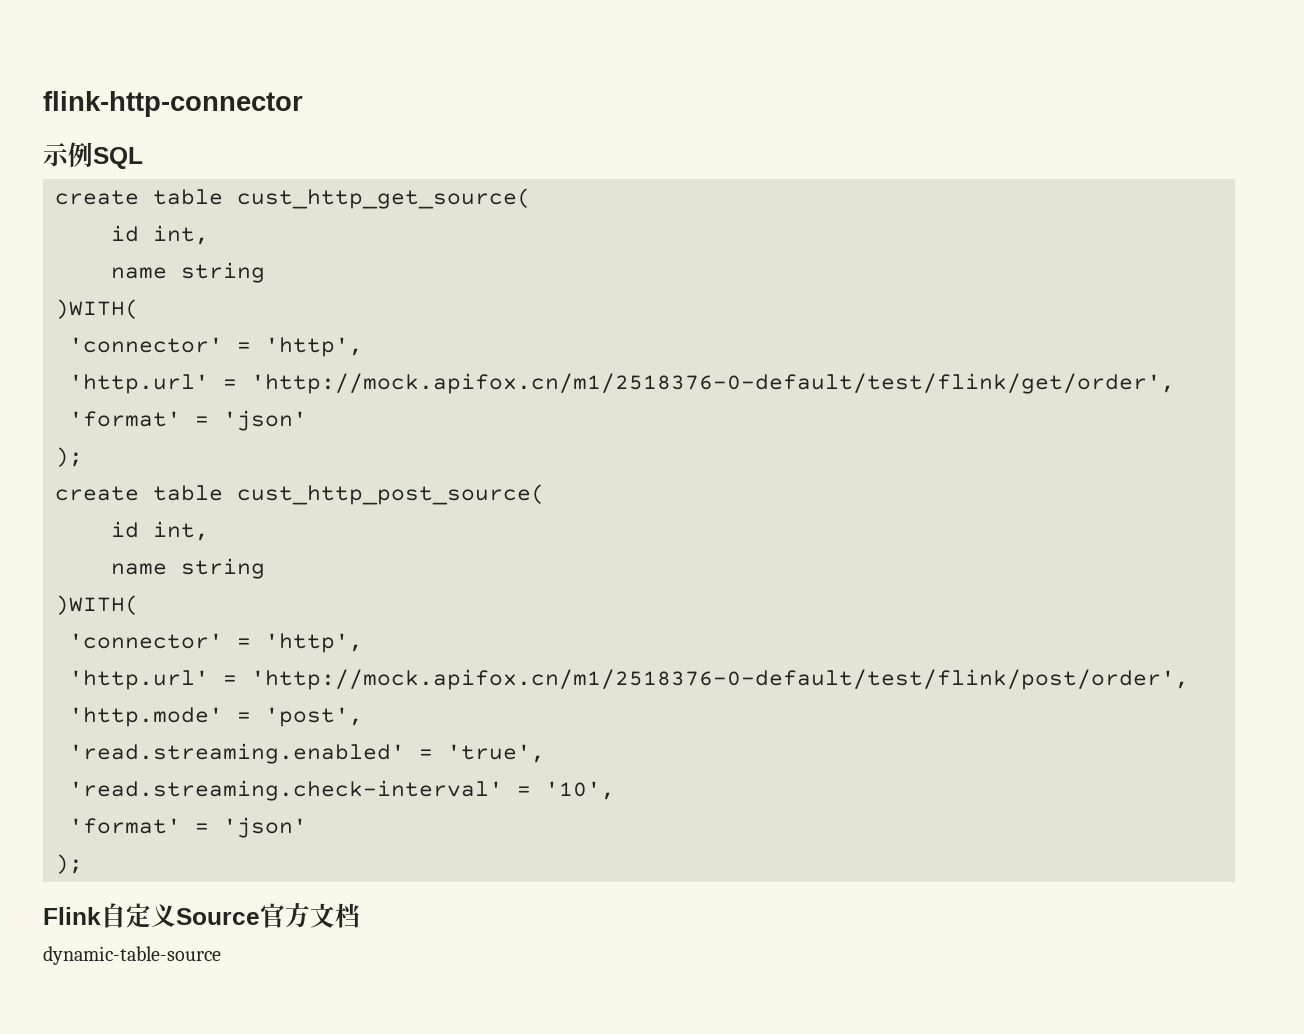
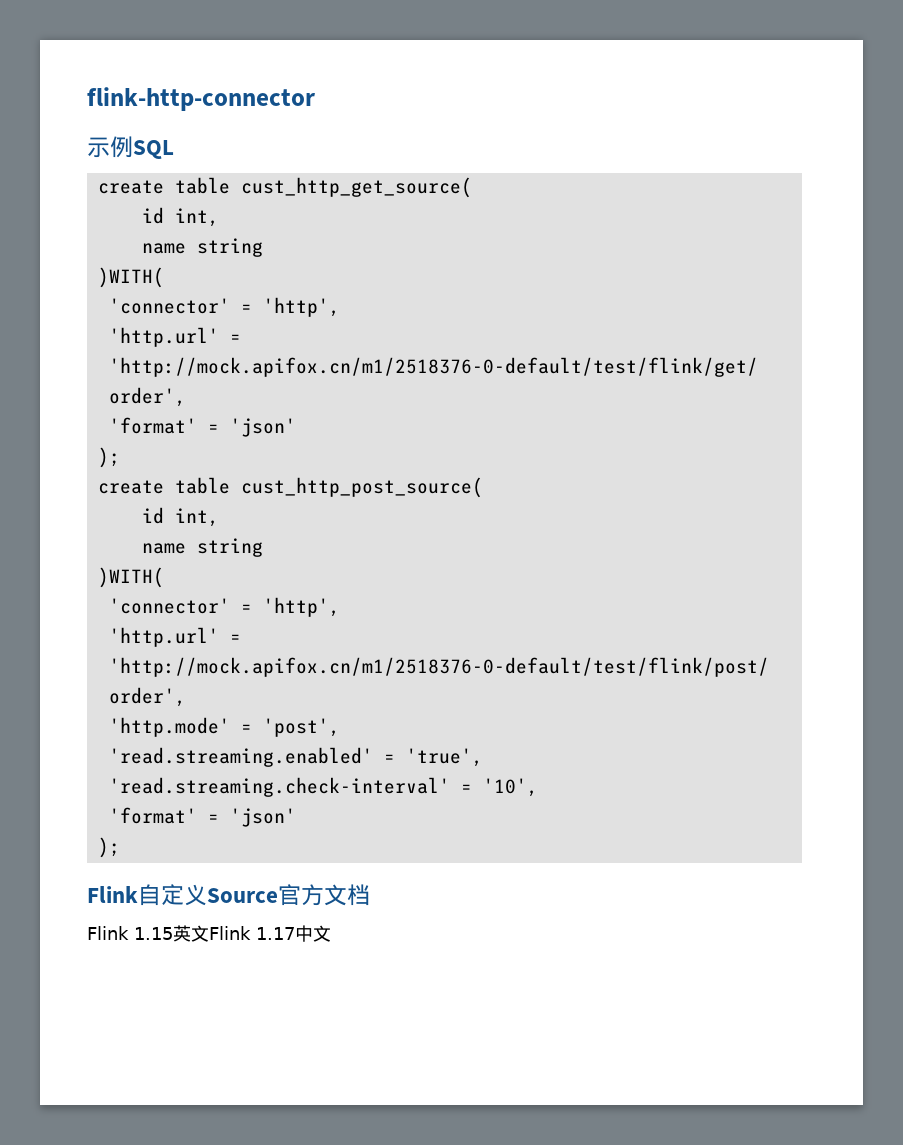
- dynamic-table-source
+ Flink 1.15英文Flink 1.17中文

